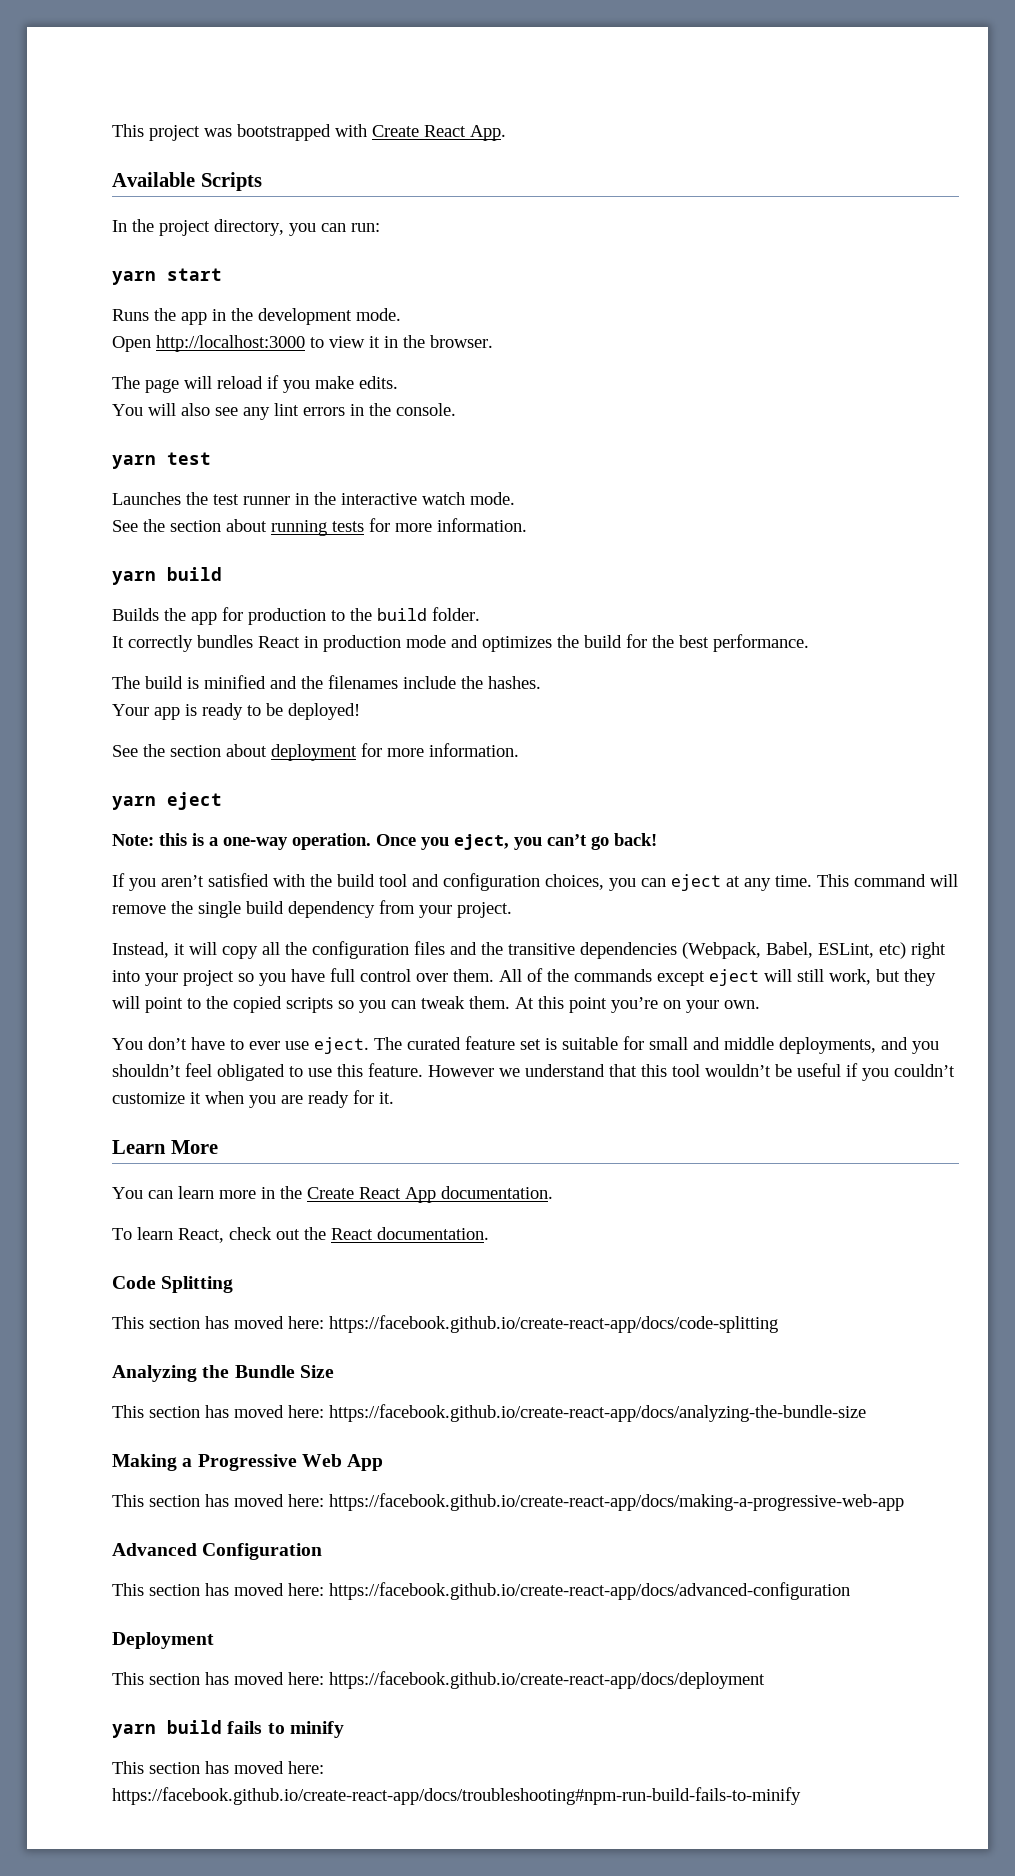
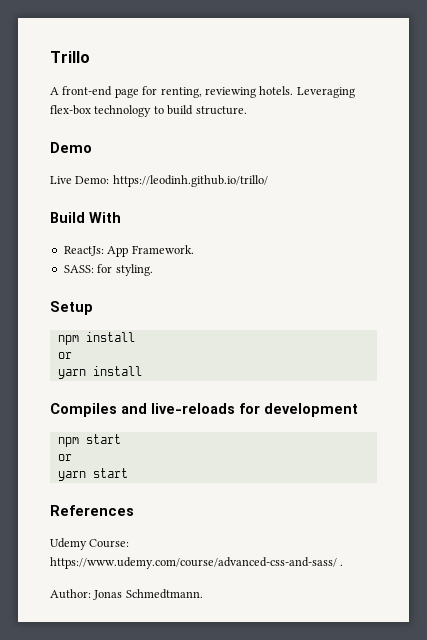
- This project was bootstrapped with Create React App.
- Available Scripts
- In the project directory, you can run:
+ Trillo
+ A front-end page for renting, reviewing hotels. Leveraging flex-box technology to build structure.
+ Demo
+ Live Demo: https://leodinh.github.io/trillo/
+ Build With
+ ReactJs: App Framework.
+ SASS: for styling.
+ Setup
+ npm install
+ or
+ yarn install
+ Compiles and live-reloads for development
+ npm start
+ or
  yarn start
- Runs the app in the development mode.
- Open http://localhost:3000 to view it in the browser.
- The page will reload if you make edits.
- You will also see any lint errors in the console.
- yarn test
- Launches the test runner in the interactive watch mode.
- See the section about running tests for more information.
- yarn build
- Builds the app for production to the build folder.
- It correctly bundles React in production mode and optimizes the build for the best performance.
- The build is minified and the filenames include the hashes.
- Your app is ready to be deployed!
- See the section about deployment for more information.
- yarn eject
- Note: this is a one-way operation. Once you eject, you can’t go back!
- If you aren’t satisfied with the build tool and configuration choices, you can eject at any time. This command will remove the single build dependency from your project.
- Instead, it will copy all the configuration files and the transitive dependencies (Webpack, Babel, ESLint, etc) right into your project so you have full control over them. All of the commands except eject will still work, but they will point to the copied scripts so you can tweak them. At this point you’re on your own.
- You don’t have to ever use eject. The curated feature set is suitable for small and middle deployments, and you shouldn’t feel obligated to use this feature. However we understand that this tool wouldn’t be useful if you couldn’t customize it when you are ready for it.
- Learn More
- You can learn more in the Create React App documentation.
- To learn React, check out the React documentation.
- Code Splitting
- This section has moved here: https://facebook.github.io/create-react-app/docs/code-splitting
- Analyzing the Bundle Size
- This section has moved here: https://facebook.github.io/create-react-app/docs/analyzing-the-bundle-size
- Making a Progressive Web App
- This section has moved here: https://facebook.github.io/create-react-app/docs/making-a-progressive-web-app
- Advanced Configuration
- This section has moved here: https://facebook.github.io/create-react-app/docs/advanced-configuration
- Deployment
- This section has moved here: https://facebook.github.io/create-react-app/docs/deployment
- yarn build fails to minify
- This section has moved here: https://facebook.github.io/create-react-app/docs/troubleshooting#npm-run-build-fails-to-minify
+ References
+ Udemy Course: https://www.udemy.com/course/advanced-css-and-sass/ .
+ Author: Jonas Schmedtmann.

